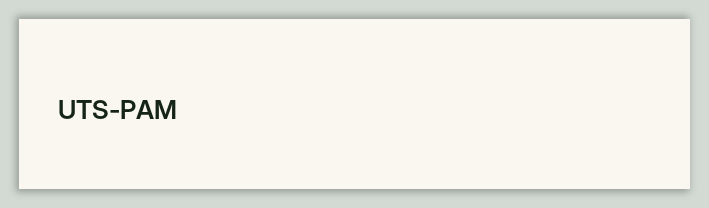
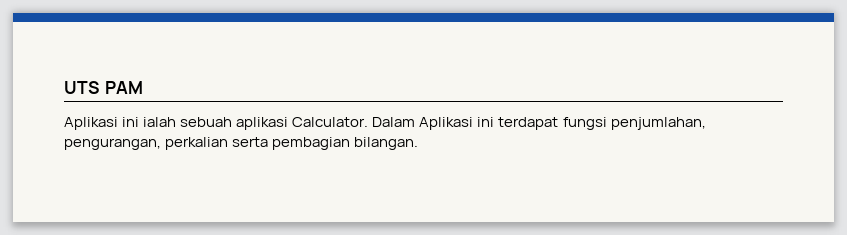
- UTS-PAM
+ UTS PAM
+ Aplikasi ini ialah sebuah aplikasi Calculator. Dalam Aplikasi ini terdapat fungsi penjumlahan, pengurangan, perkalian serta pembagian bilangan.

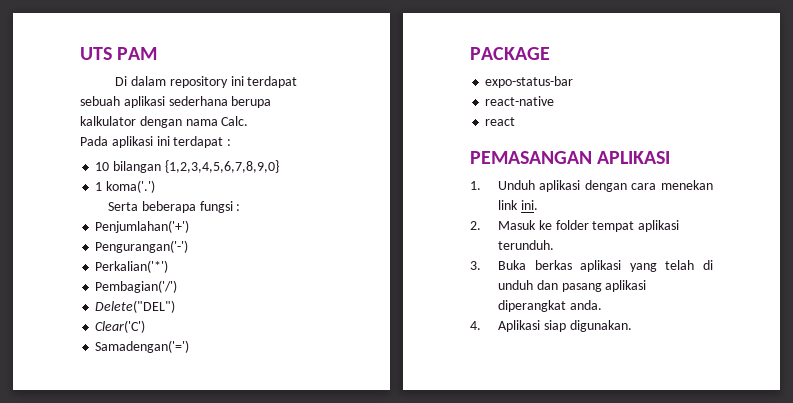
- Aplikasi ini ialah sebuah aplikasi Calculator. Dalam Aplikasi ini terdapat fungsi penjumlahan, pengurangan, perkalian serta pembagian bilangan.
+ Di dalam repository ini terdapat sebuah aplikasi sederhana berupa kalkulator dengan nama Calc.
+ Pada aplikasi ini terdapat :
+ 10 bilangan {1,2,3,4,5,6,7,8,9,0}
+ 1 koma('.')
+ Serta beberapa fungsi :
+ Penjumlahan('+')
+ Pengurangan('-')
+ Perkalian('*')
+ Pembagian('/')
+ Delete("DEL")
+ Clear('C')
+ Samadengan('=')
+ PACKAGE
+ expo-status-bar
+ react-native
+ react
+ PEMASANGAN APLIKASI
+ 1. Unduh aplikasi dengan cara menekan link ini.
+ 2. Masuk ke folder tempat aplikasi terunduh.
+ 3. Buka berkas aplikasi yang telah di unduh dan pasang aplikasi diperangkat anda.
+ 4. Aplikasi siap digunakan.

